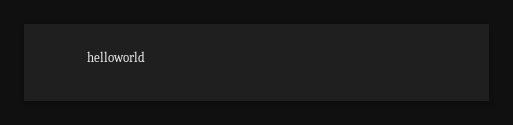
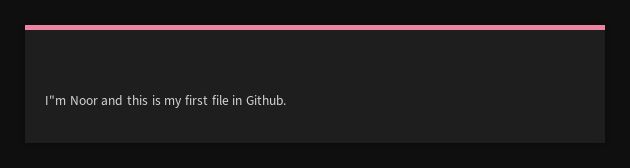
- helloworld
+ I"m Noor and this is my first file in Github.

